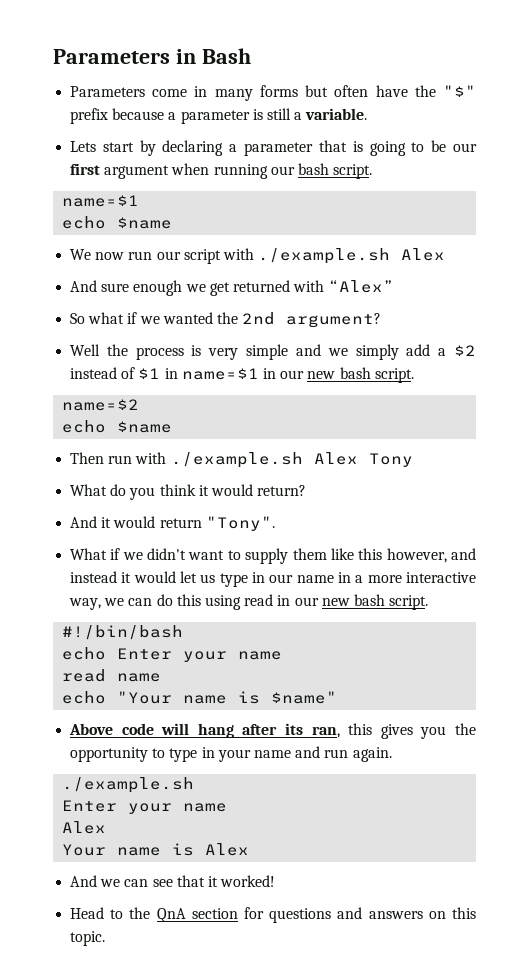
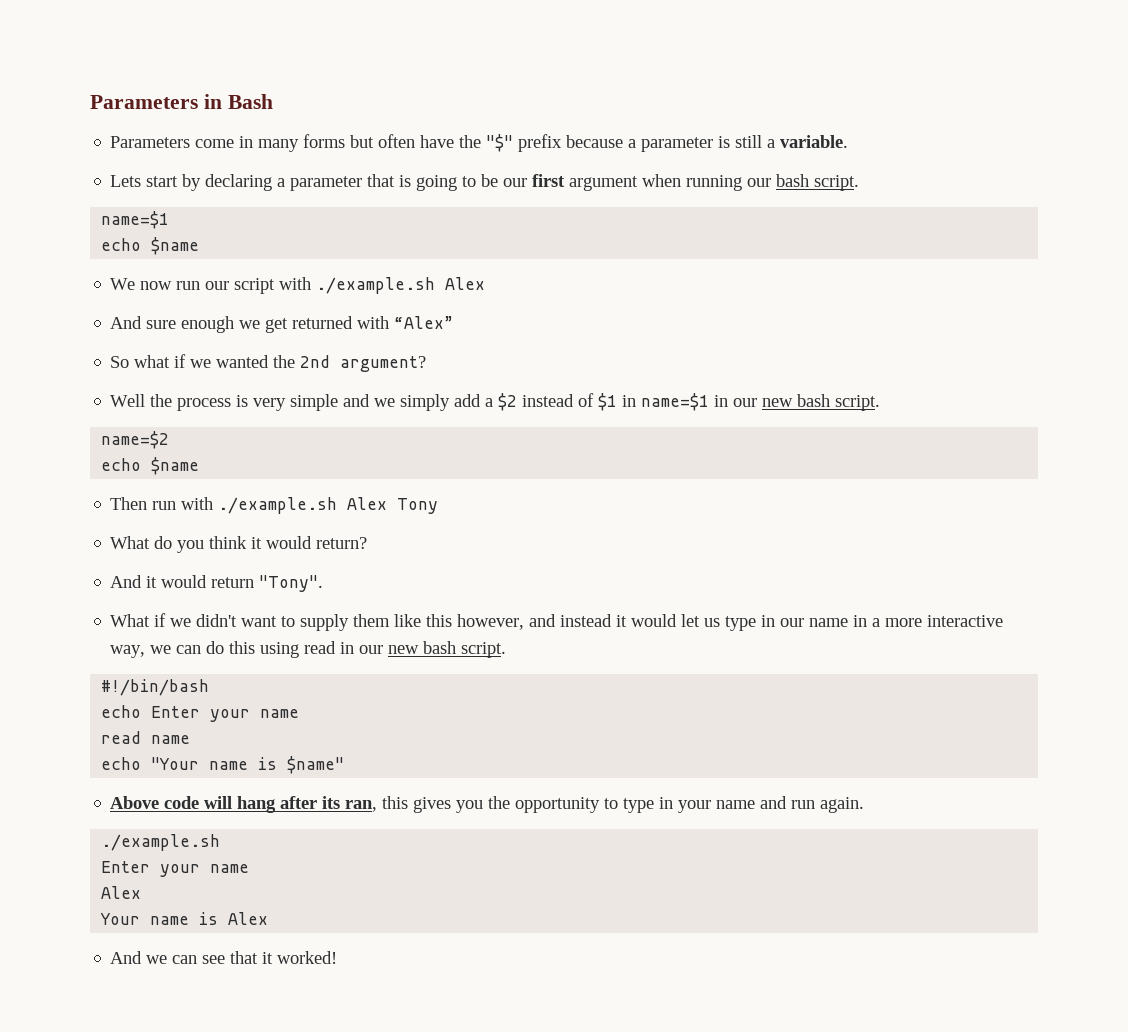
- Head to the QnA section for questions and answers on this topic.

